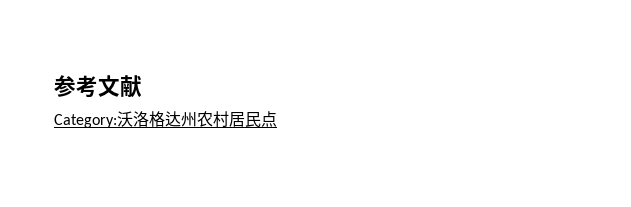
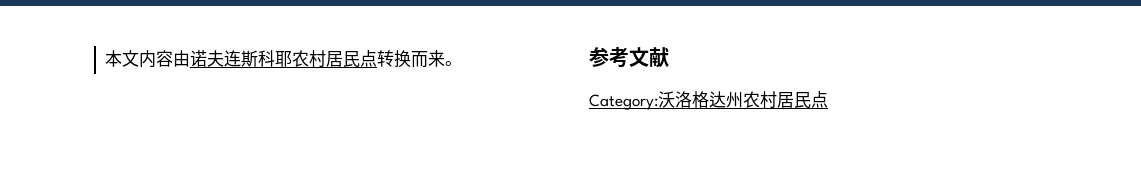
+ 本文内容由诺夫连斯科耶农村居民点转换而来。

